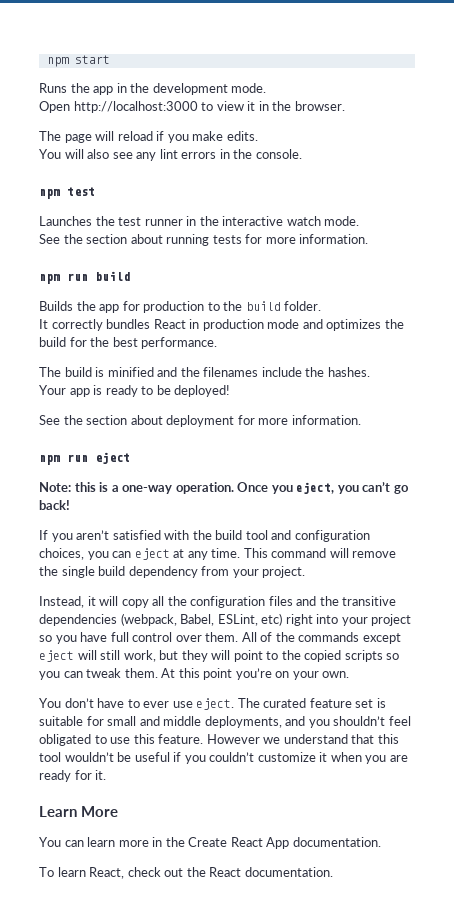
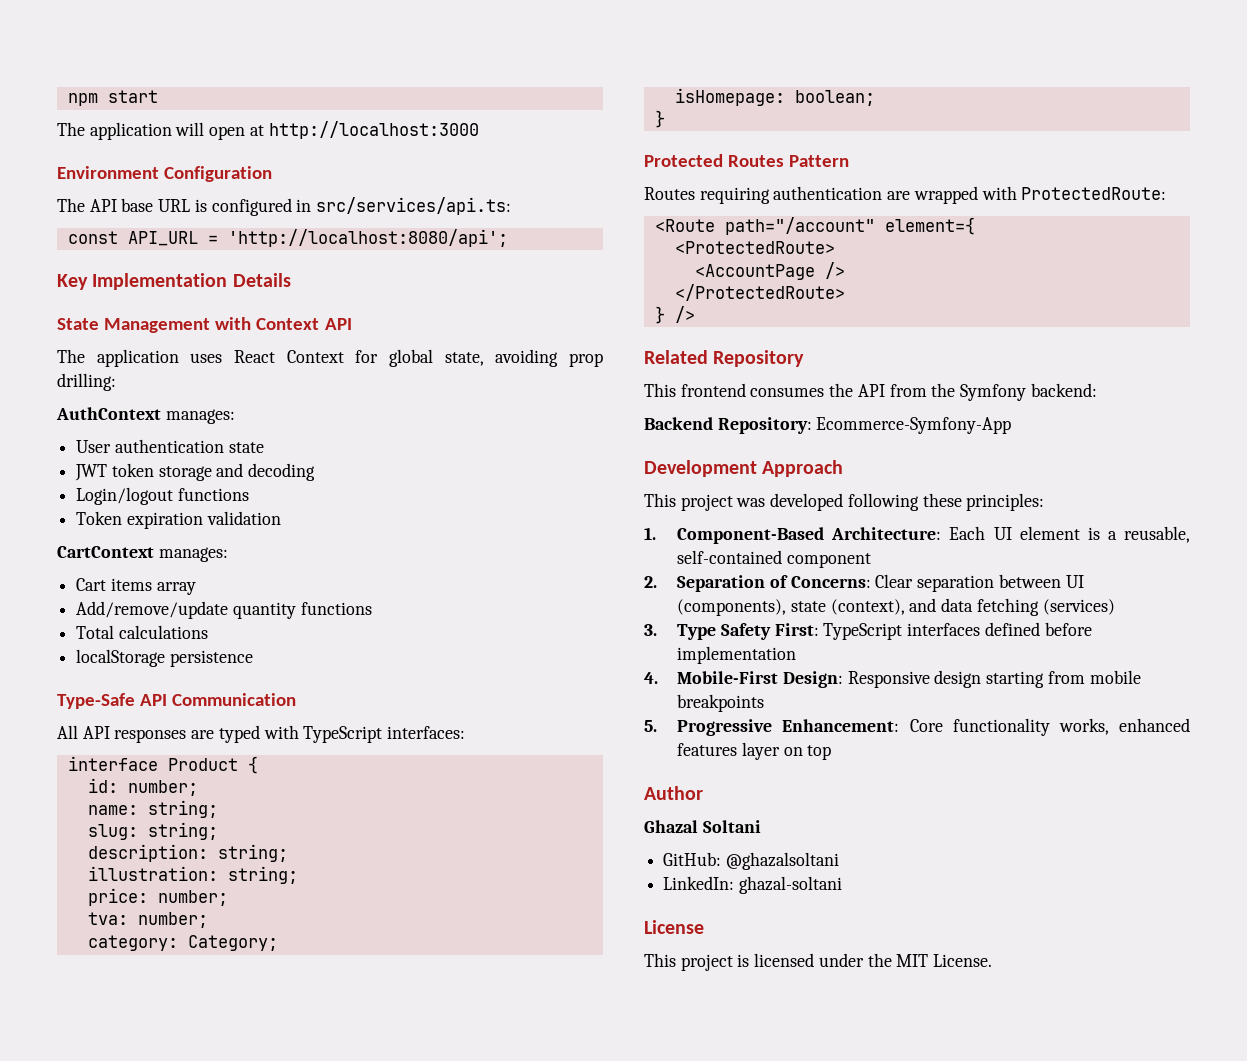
- Runs the app in the development mode.
- Open http://localhost:3000 to view it in the browser.
- The page will reload if you make edits.
- You will also see any lint errors in the console.
- npm test
- Launches the test runner in the interactive watch mode.
- See the section about running tests for more information.
- npm run build
- Builds the app for production to the build folder.
- It correctly bundles React in production mode and optimizes the build for the best performance.
- The build is minified and the filenames include the hashes.
- Your app is ready to be deployed!
- See the section about deployment for more information.
- npm run eject
- Note: this is a one-way operation. Once you eject, you can’t go back!
- If you aren’t satisfied with the build tool and configuration choices, you can eject at any time. This command will remove the single build dependency from your project.
- Instead, it will copy all the configuration files and the transitive dependencies (webpack, Babel, ESLint, etc) right into your project so you have full control over them. All of the commands except eject will still work, but they will point to the copied scripts so you can tweak them. At this point you’re on your own.
- You don’t have to ever use eject. The curated feature set is suitable for small and middle deployments, and you shouldn’t feel obligated to use this feature. However we understand that this tool wouldn’t be useful if you couldn’t customize it when you are ready for it.
- Learn More
- You can learn more in the Create React App documentation.
- To learn React, check out the React documentation.
+ The application will open at http://localhost:3000
+ Environment Configuration
+ The API base URL is configured in src/services/api.ts:
+ const API_URL = 'http://localhost:8080/api';
+ Key Implementation Details
+ State Management with Context API
+ The application uses React Context for global state, avoiding prop drilling:
+ AuthContext manages:
+ User authentication state
+ JWT token storage and decoding
+ Login/logout functions
+ Token expiration validation
+ CartContext manages:
+ Cart items array
+ Add/remove/update quantity functions
+ Total calculations
+ localStorage persistence
+ Type-Safe API Communication
+ All API responses are typed with TypeScript interfaces:
+ interface Product {
+ id: number;
+ name: string;
+ slug: string;
+ description: string;
+ illustration: string;
+ price: number;
+ tva: number;
+ category: Category;
+ isHomepage: boolean;
+ }
+ Protected Routes Pattern
+ Routes requiring authentication are wrapped with ProtectedRoute:
+ <Route path="/account" element={
+ <ProtectedRoute>
+ <AccountPage />
+ </ProtectedRoute>
+ } />
+ Related Repository
+ This frontend consumes the API from the Symfony backend:
+ Backend Repository: Ecommerce-Symfony-App
+ Development Approach
+ This project was developed following these principles:
+ 1. Component-Based Architecture: Each UI element is a reusable, self-contained component
+ 2. Separation of Concerns: Clear separation between UI (components), state (context), and data fetching (services)
+ 3. Type Safety First: TypeScript interfaces defined before implementation
+ 4. Mobile-First Design: Responsive design starting from mobile breakpoints
+ 5. Progressive Enhancement: Core functionality works, enhanced features layer on top
+ Author
+ Ghazal Soltani
+ GitHub: @ghazalsoltani
+ LinkedIn: ghazal-soltani
+ License
+ This project is licensed under the MIT License.

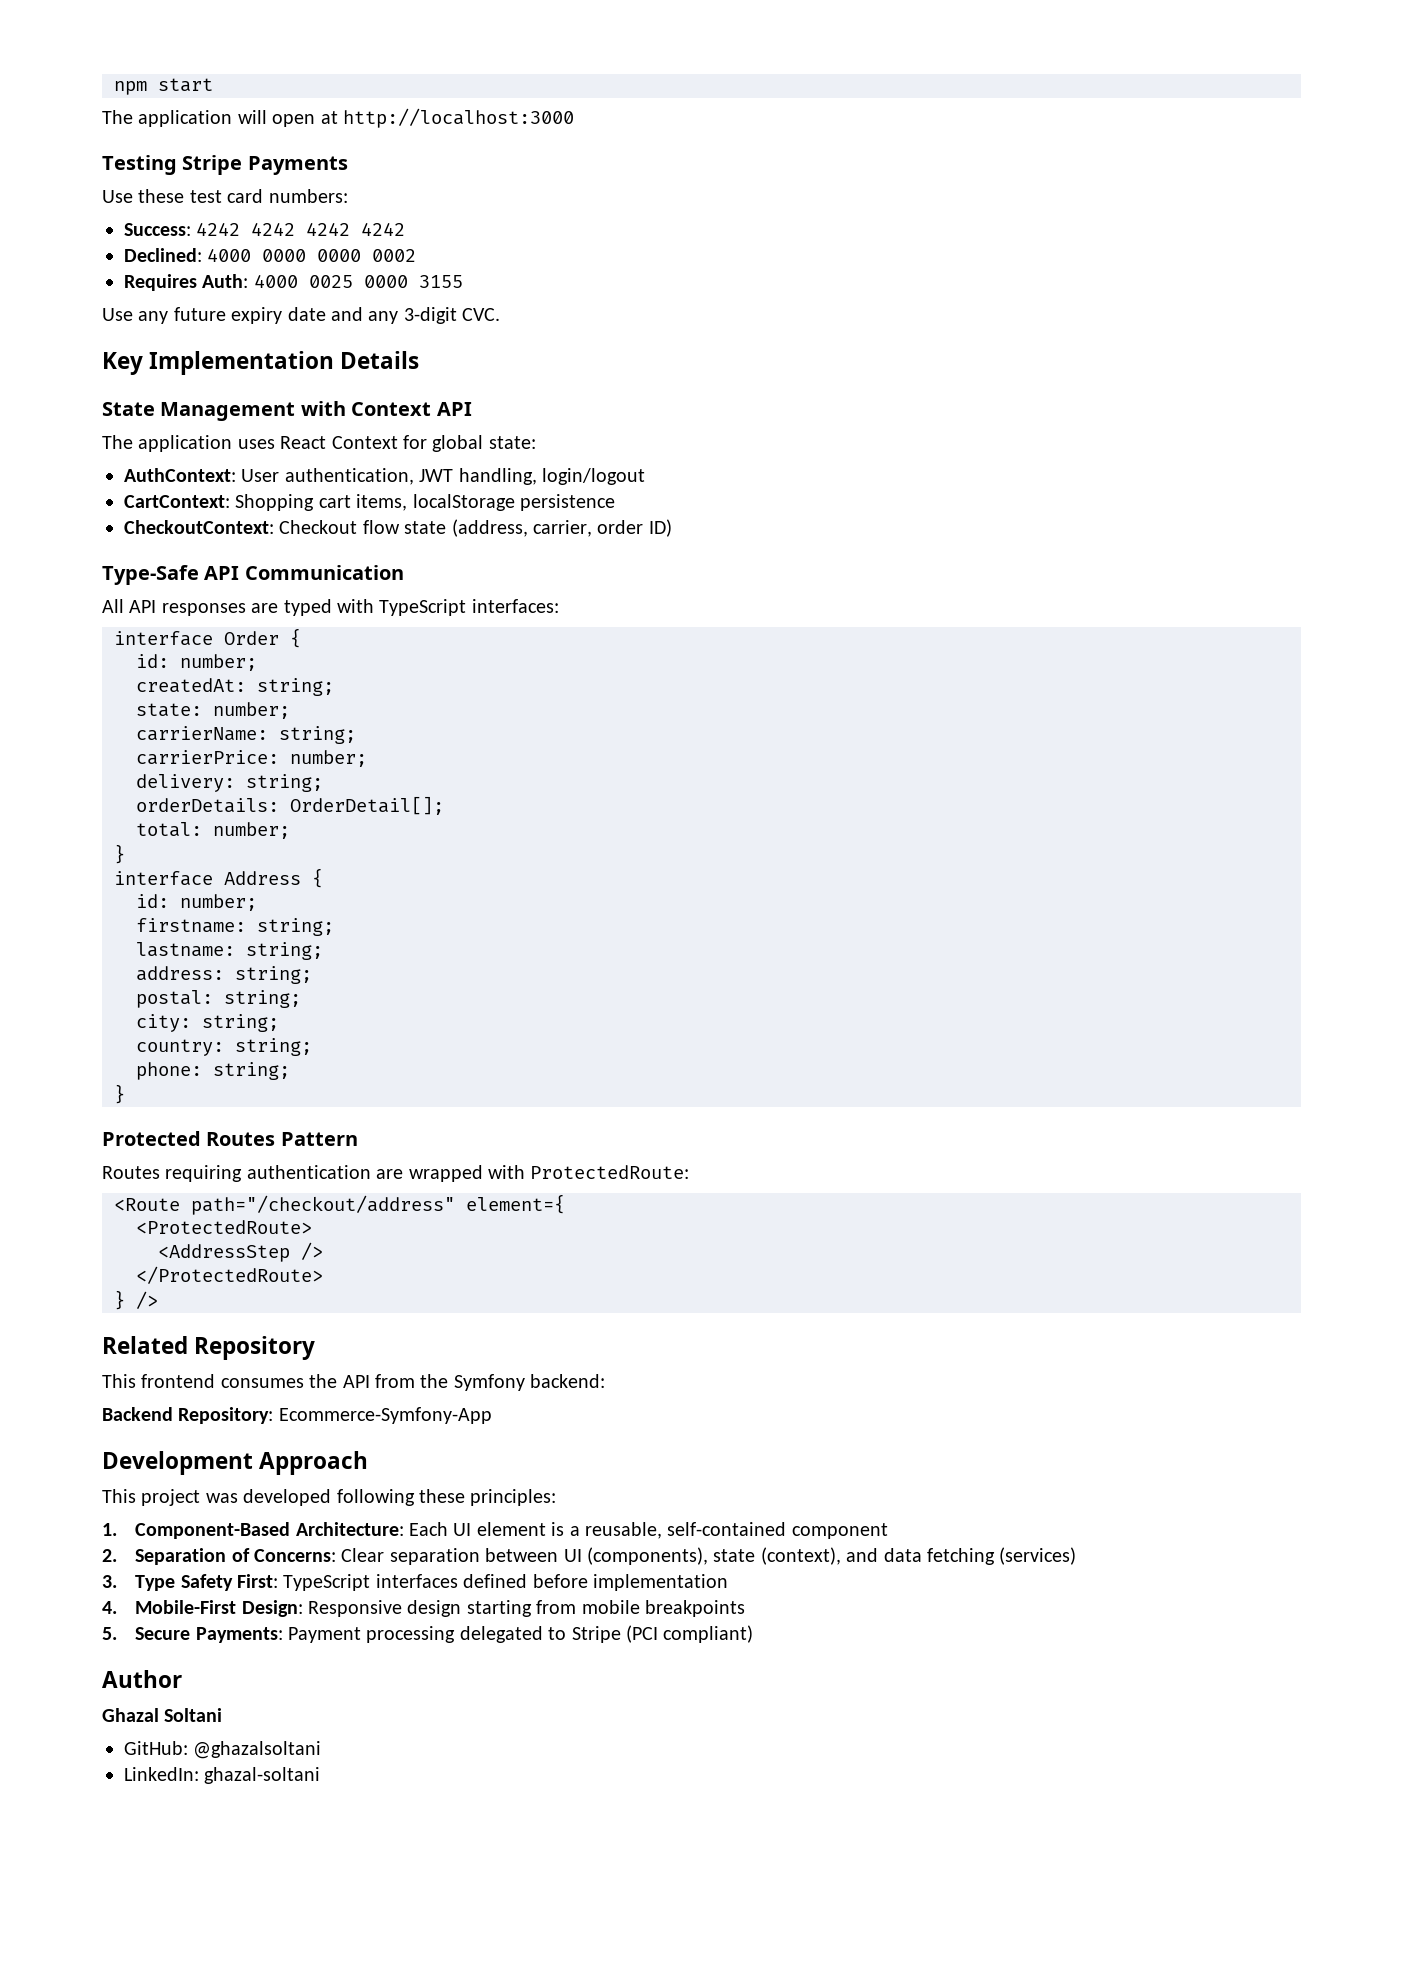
- Environment Configuration
- The API base URL is configured in src/services/api.ts:
- const API_URL = 'http://localhost:8080/api';
+ Testing Stripe Payments
+ Use these test card numbers:
+ Success: 4242 4242 4242 4242
+ Declined: 4000 0000 0000 0002
+ Requires Auth: 4000 0025 0000 3155
+ Use any future expiry date and any 3-digit CVC.
- The application uses React Context for global state, avoiding prop drilling:
- AuthContext manages:
- User authentication state
- JWT token storage and decoding
- Login/logout functions
- Token expiration validation
- CartContext manages:
- Cart items array
- Add/remove/update quantity functions
- Total calculations
- localStorage persistence
+ The application uses React Context for global state:
+ AuthContext: User authentication, JWT handling, login/logout
+ CartContext: Shopping cart items, localStorage persistence
+ CheckoutContext: Checkout flow state (address, carrier, order ID)
- interface Product {
+ interface Order {
  id: number;
- name: string;
- slug: string;
- description: string;
- illustration: string;
- price: number;
- tva: number;
- category: Category;
- isHomepage: boolean;
+ createdAt: string;
+ state: number;
+ carrierName: string;
+ carrierPrice: number;
+ delivery: string;
+ orderDetails: OrderDetail[];
+ total: number;
+ }
+ interface Address {
+ id: number;
+ firstname: string;
+ lastname: string;
+ address: string;
+ postal: string;
+ city: string;
+ country: string;
+ phone: string;
- <Route path="/account" element={
+ <Route path="/checkout/address" element={
- <AccountPage />
+ <AddressStep />
- 5. Progressive Enhancement: Core functionality works, enhanced features layer on top
+ 5. Secure Payments: Payment processing delegated to Stripe (PCI compliant)
- License
- This project is licensed under the MIT License.

